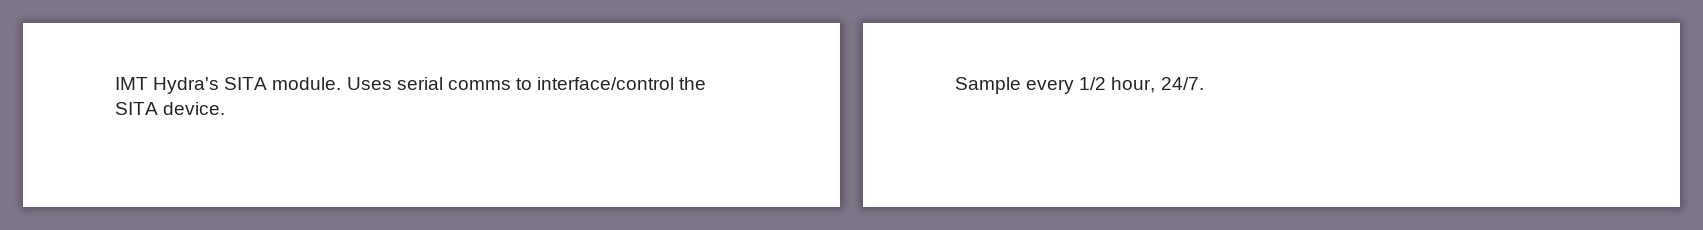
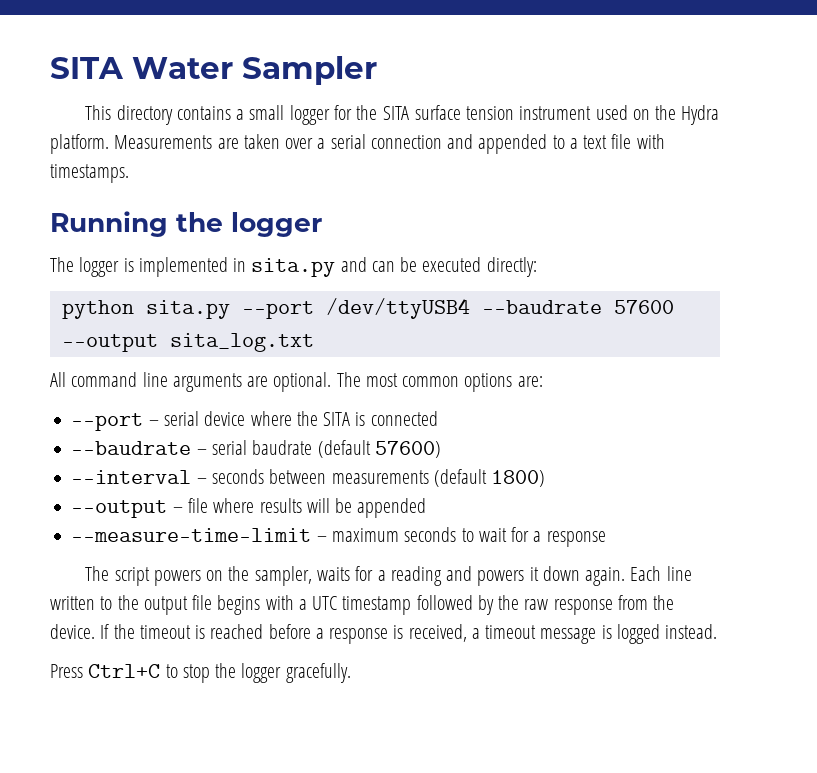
- IMT Hydra's SITA module. Uses serial comms to interface/control the SITA device.
- Sample every 1/2 hour, 24/7.
+ SITA Water Sampler
+ This directory contains a small logger for the SITA surface tension instrument used on the Hydra platform. Measurements are taken over a serial connection and appended to a text file with timestamps.
+ Running the logger
+ The logger is implemented in sita.py and can be executed directly:
+ python sita.py --port /dev/ttyUSB4 --baudrate 57600 --output sita_log.txt
+ All command line arguments are optional. The most common options are:
+ --port – serial device where the SITA is connected
+ --baudrate – serial baudrate (default 57600)
+ --interval – seconds between measurements (default 1800)
+ --output – file where results will be appended
+ --measure-time-limit – maximum seconds to wait for a response
+ The script powers on the sampler, waits for a reading and powers it down again. Each line written to the output file begins with a UTC timestamp followed by the raw response from the device. If the timeout is reached before a response is received, a timeout message is logged instead.
+ Press Ctrl+C to stop the logger gracefully.

